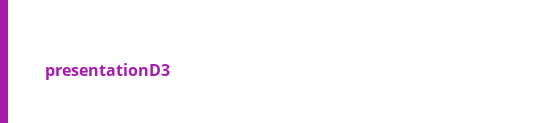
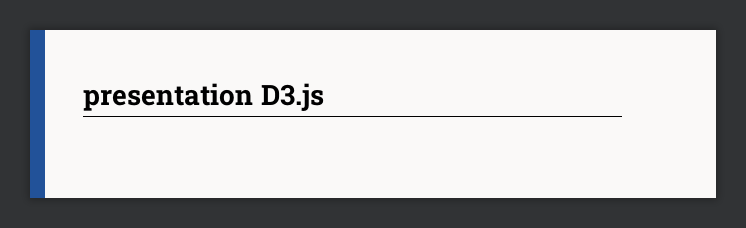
- presentationD3
+ presentation D3.js

